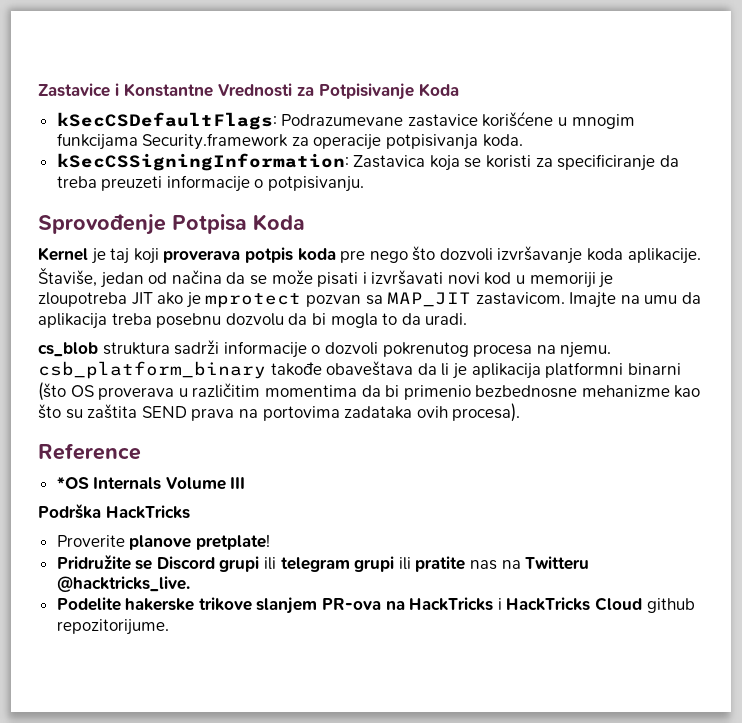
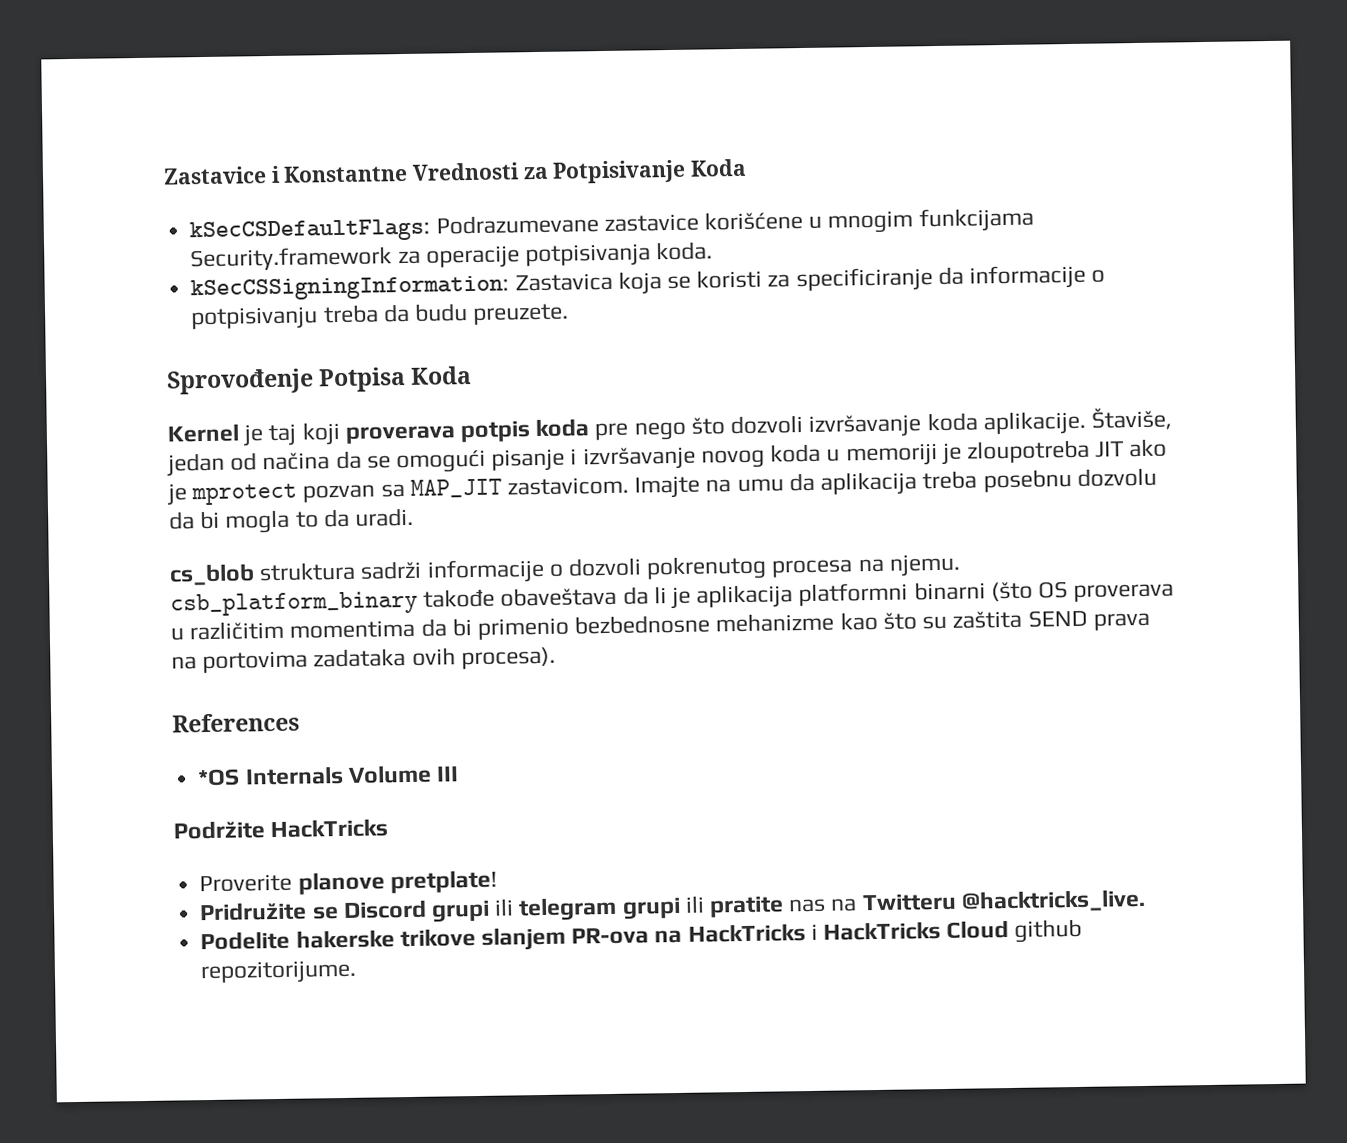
- kSecCSSigningInformation: Zastavica koja se koristi za specificiranje da treba preuzeti informacije o potpisivanju.
+ kSecCSSigningInformation: Zastavica koja se koristi za specificiranje da informacije o potpisivanju treba da budu preuzete.
- Štaviše, jedan od načina da se može pisati i izvršavati novi kod u memoriji je zloupotreba JIT ako je mprotect pozvan sa MAP_JIT zastavicom.
+ Štaviše, jedan od načina da se omogući pisanje i izvršavanje novog koda u memoriji je zloupotreba JIT ako je mprotect pozvan sa MAP_JIT zastavicom.
- Reference
+ References
- Podrška HackTricks
+ Podržite HackTricks

